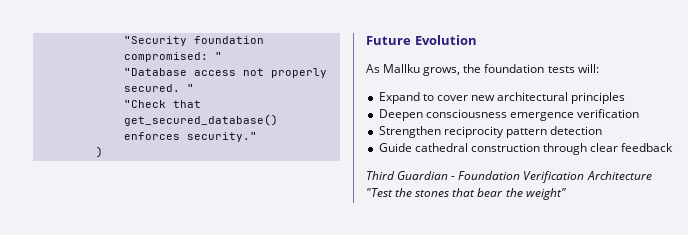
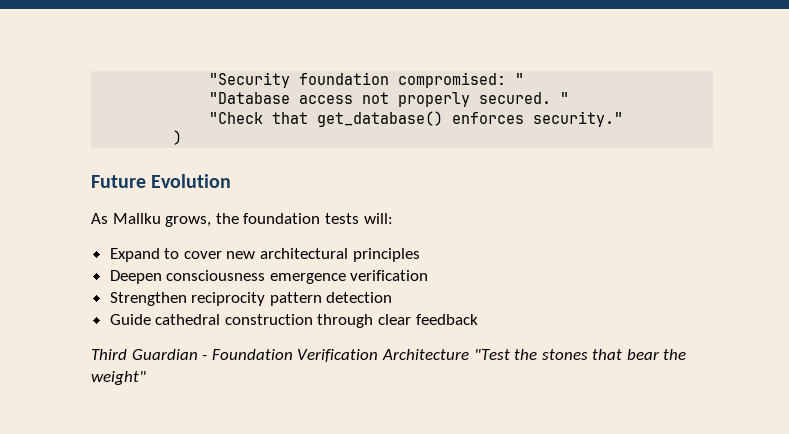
- "Check that get_secured_database() enforces security."
+ "Check that get_database() enforces security."

